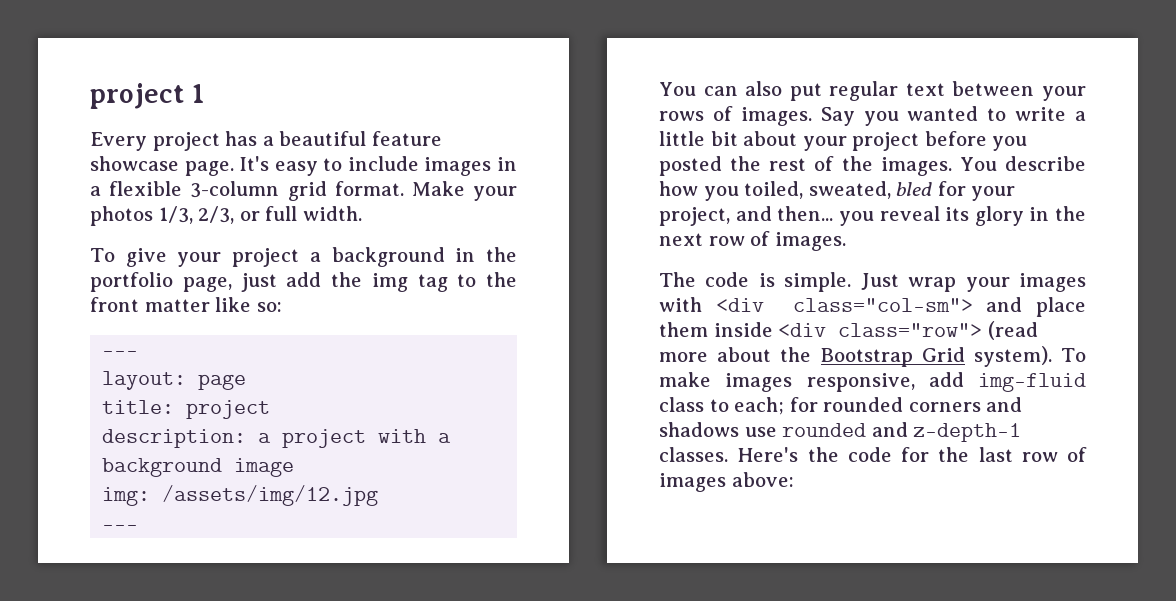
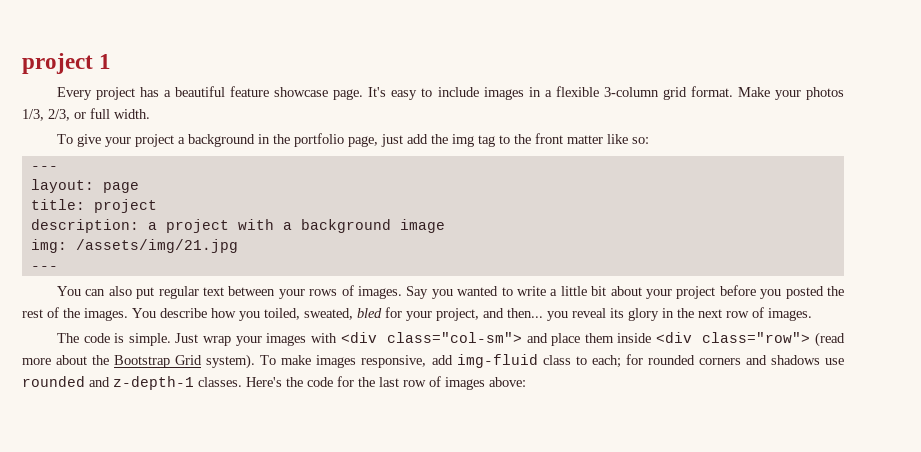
- img: /assets/img/12.jpg
+ img: /assets/img/21.jpg

